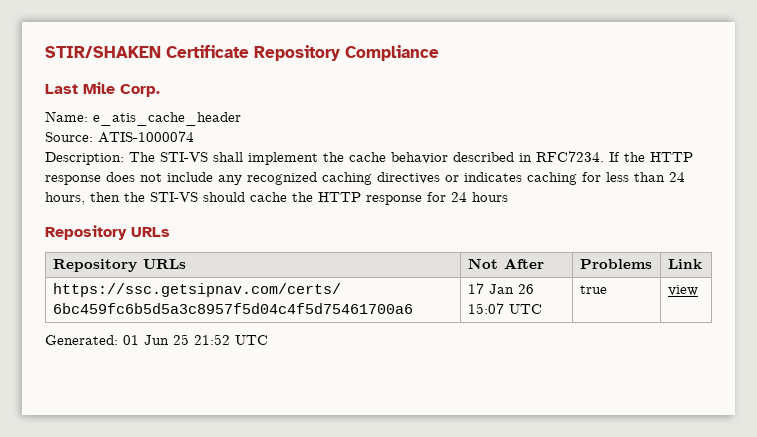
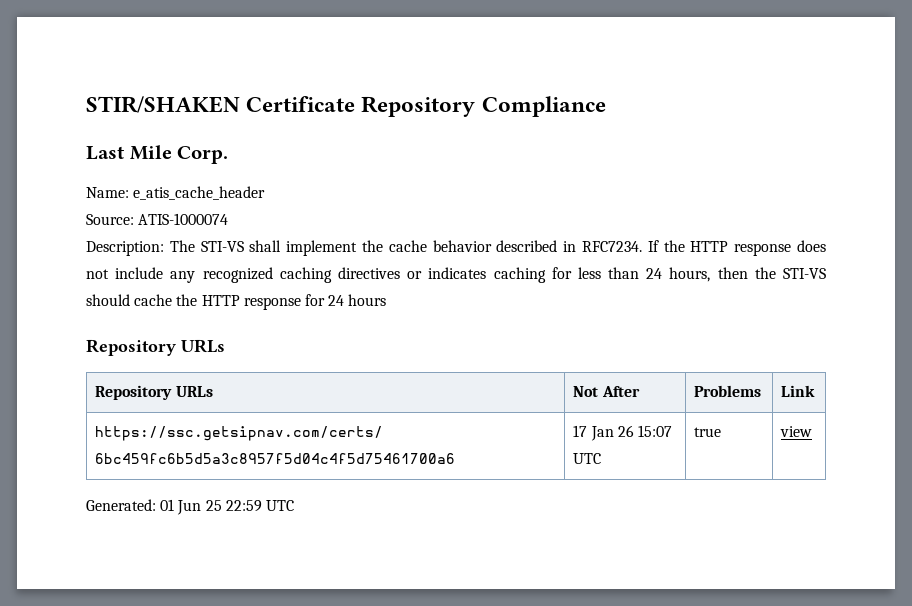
- Generated: 01 Jun 25 21:52 UTC
+ Generated: 01 Jun 25 22:59 UTC

